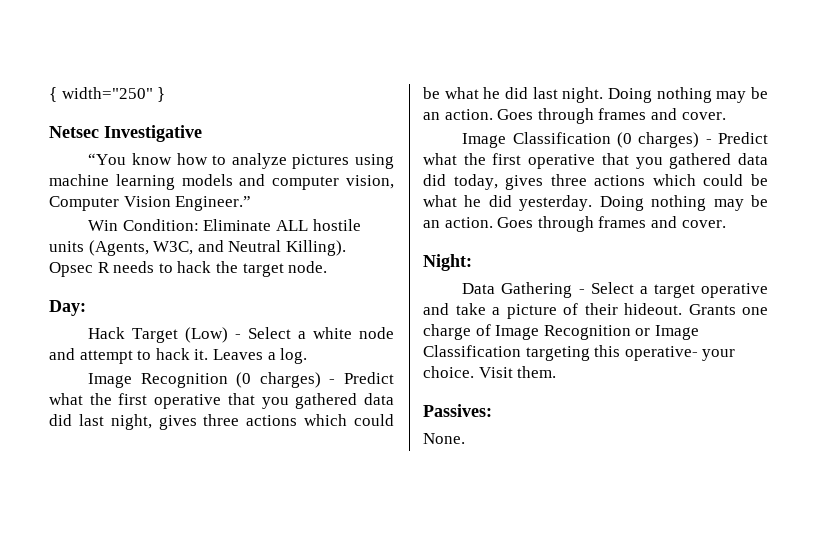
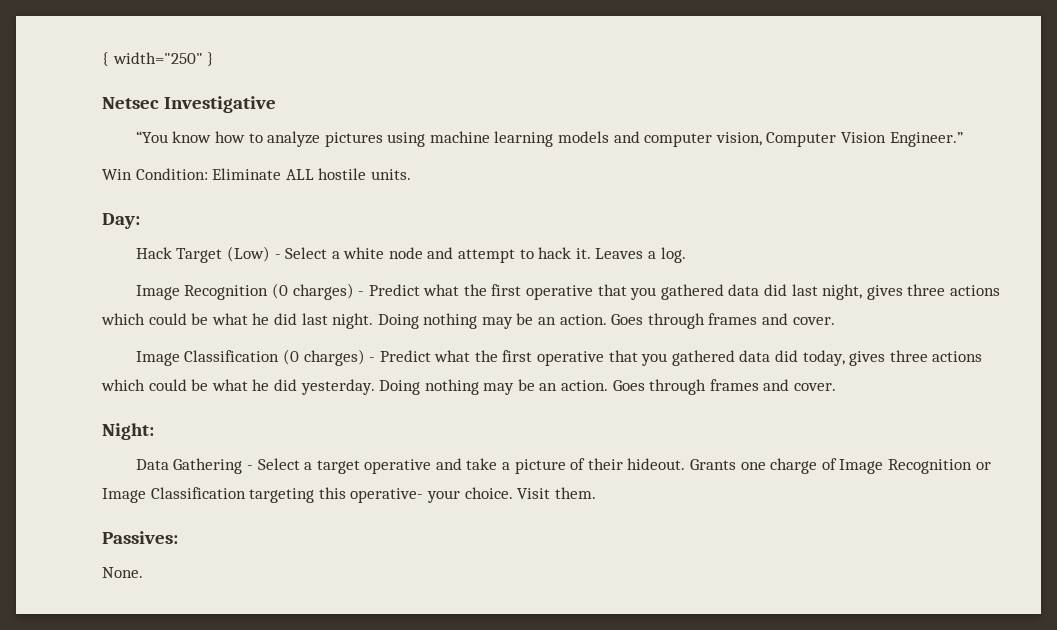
- Win Condition: Eliminate ALL hostile units (Agents, W3C, and Neutral Killing). Opsec R needs to hack the target node.
+ Win Condition: Eliminate ALL hostile units.

